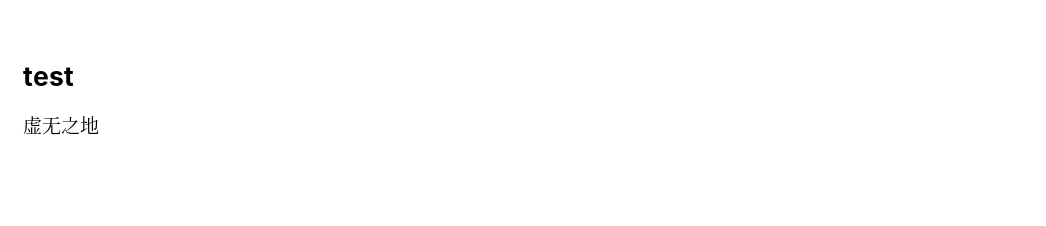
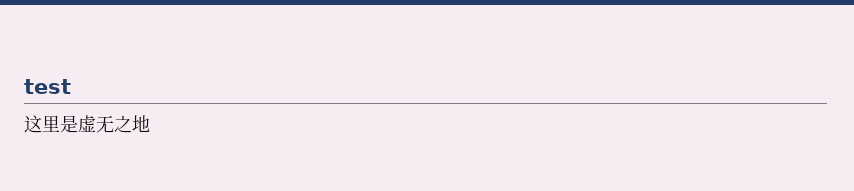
- 虚无之地
+ 这里是虚无之地

